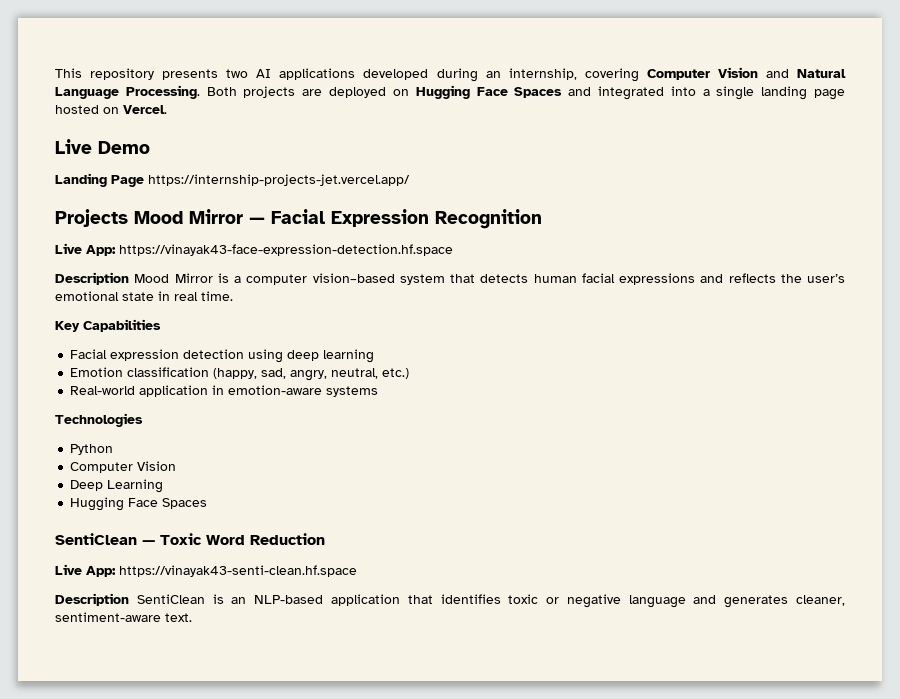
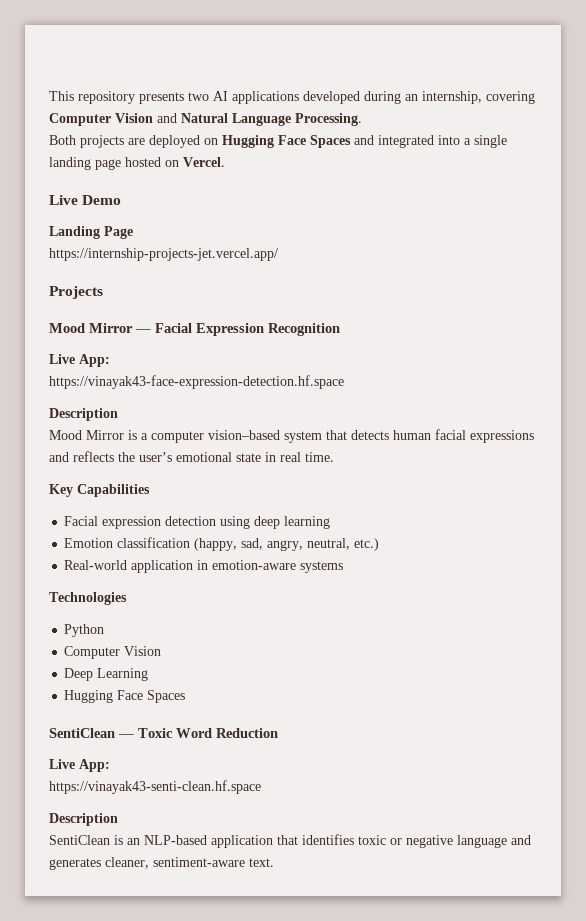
- This repository presents two AI applications developed during an internship, covering Computer Vision and Natural Language Processing. Both projects are deployed on Hugging Face Spaces and integrated into a single landing page hosted on Vercel.
+ This repository presents two AI applications developed during an internship, covering Computer Vision and Natural Language Processing.
+ Both projects are deployed on Hugging Face Spaces and integrated into a single landing page hosted on Vercel.
- Landing Page https://internship-projects-jet.vercel.app/
+ Landing Page
+ https://internship-projects-jet.vercel.app/
- Projects Mood Mirror — Facial Expression Recognition
- Live App: https://vinayak43-face-expression-detection.hf.space
- Description Mood Mirror is a computer vision–based system that detects human facial expressions and reflects the user’s emotional state in real time.
+ Projects
+ Mood Mirror — Facial Expression Recognition
+ Live App:
+ https://vinayak43-face-expression-detection.hf.space
+ Description
+ Mood Mirror is a computer vision–based system that detects human facial expressions and reflects the user’s emotional state in real time.
  SentiClean — Toxic Word Reduction
- Live App: https://vinayak43-senti-clean.hf.space
- Description SentiClean is an NLP-based application that identifies toxic or negative language and generates cleaner, sentiment-aware text.
+ Live App:
+ https://vinayak43-senti-clean.hf.space
+ Description
+ SentiClean is an NLP-based application that identifies toxic or negative language and generates cleaner, sentiment-aware text.

